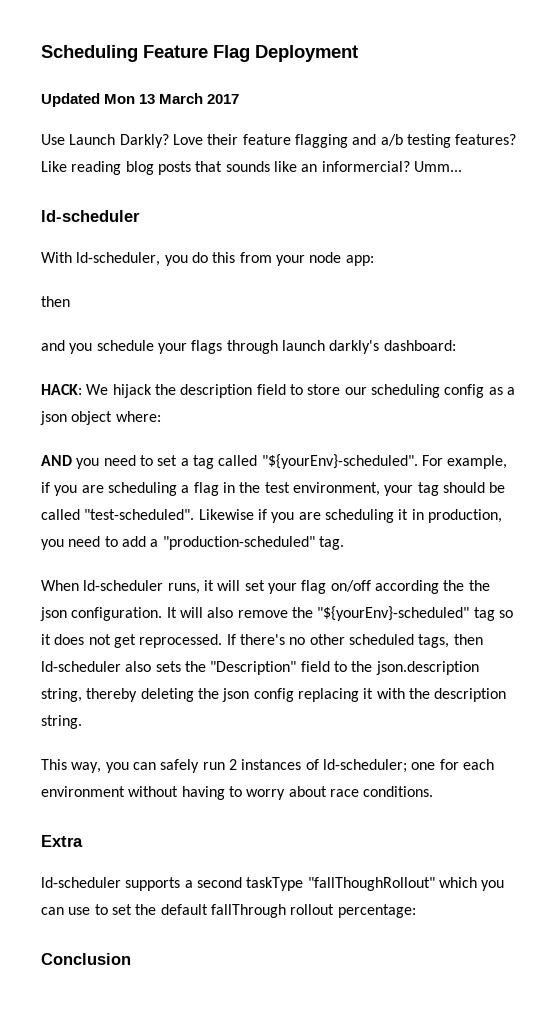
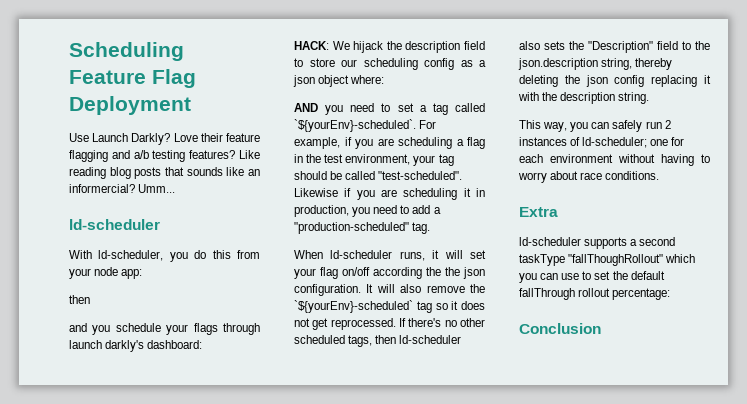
- Updated Mon 13 March 2017
- AND you need to set a tag called "${yourEnv}-scheduled".
+ AND you need to set a tag called `${yourEnv}-scheduled`.
- It will also remove the "${yourEnv}-scheduled" tag so it does not get reprocessed.
+ It will also remove the `${yourEnv}-scheduled` tag so it does not get reprocessed.

